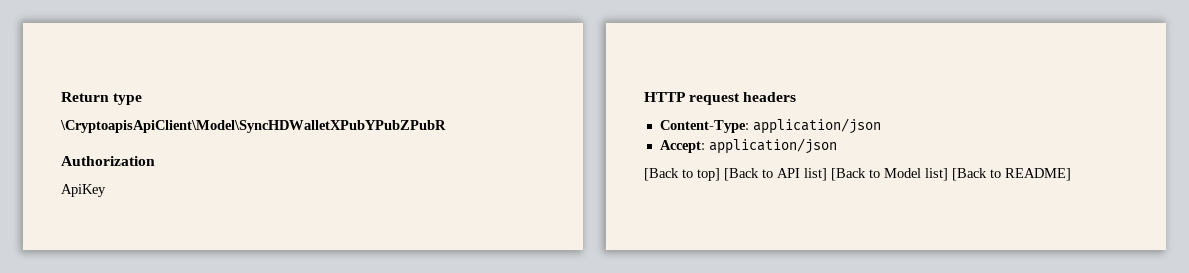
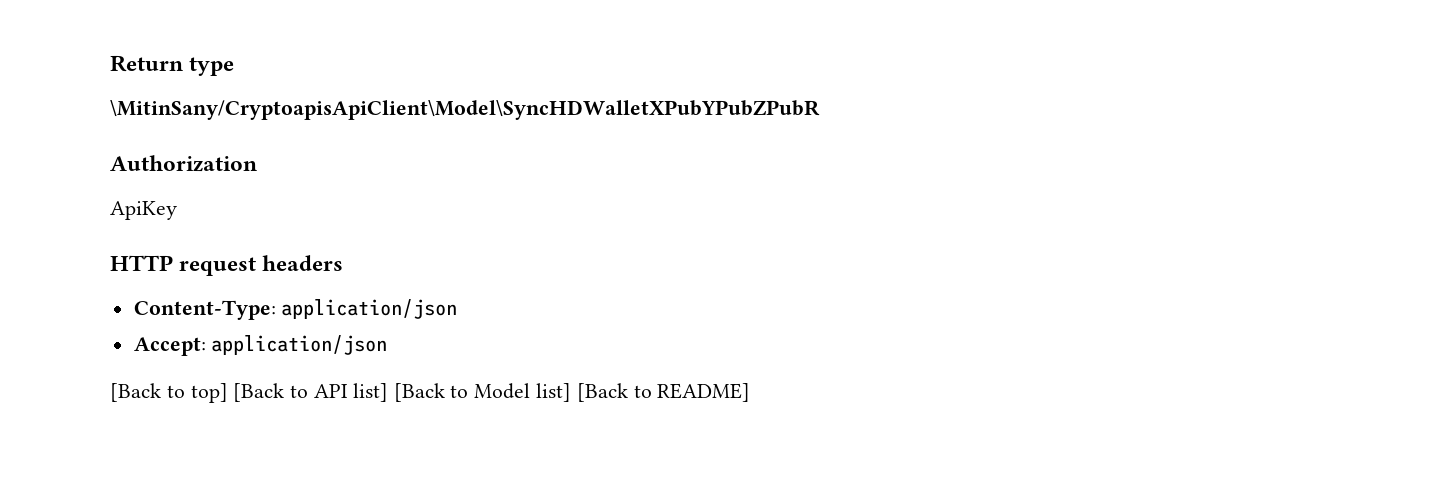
- \CryptoapisApiClient\Model\SyncHDWalletXPubYPubZPubR
+ \MitinSany/CryptoapisApiClient\Model\SyncHDWalletXPubYPubZPubR

